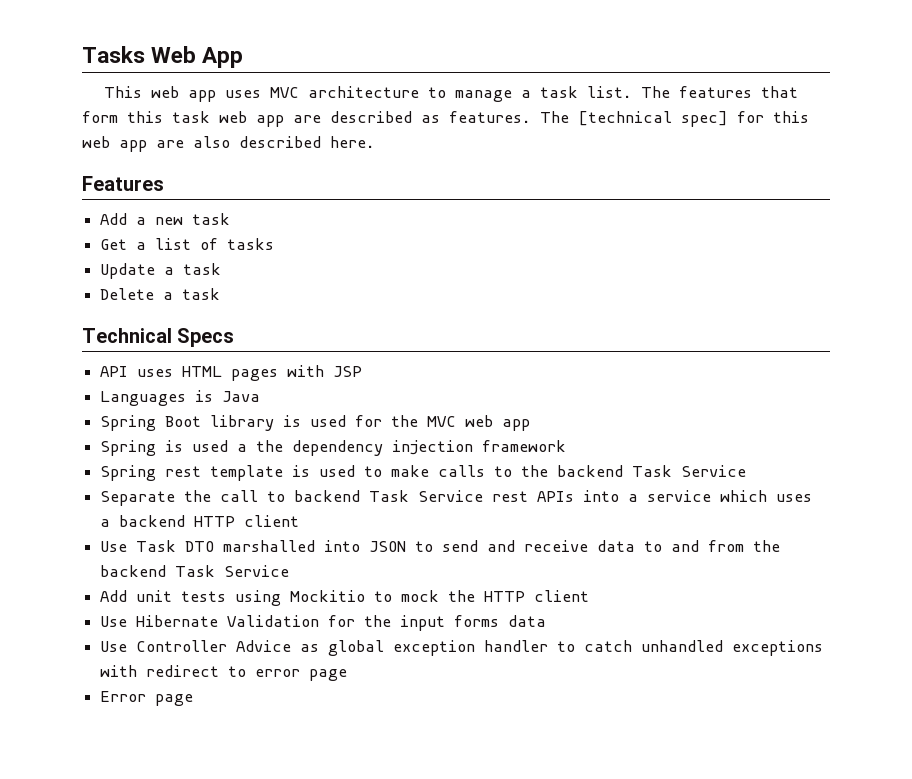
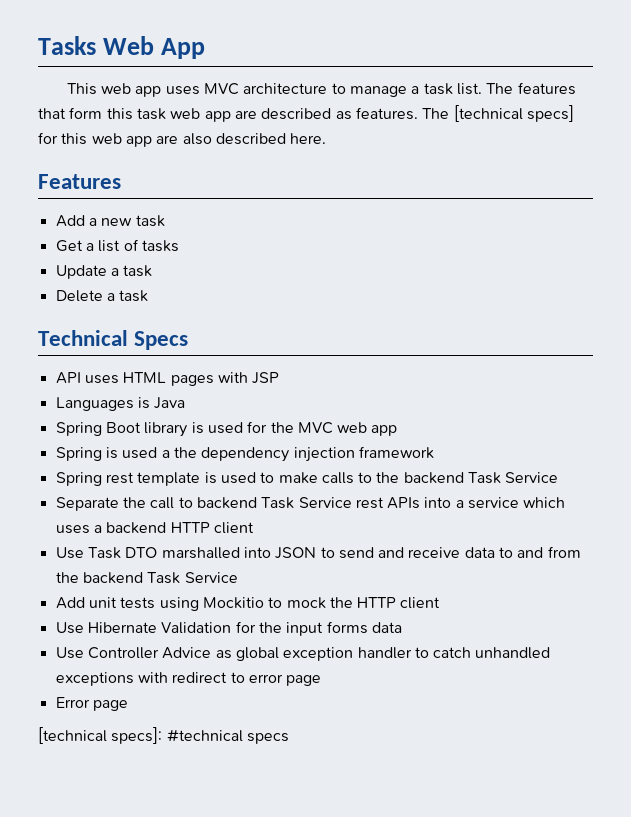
- The [technical spec] for this web app are also described here.
+ The [technical specs] for this web app are also described here.
+ [technical specs]: #technical specs

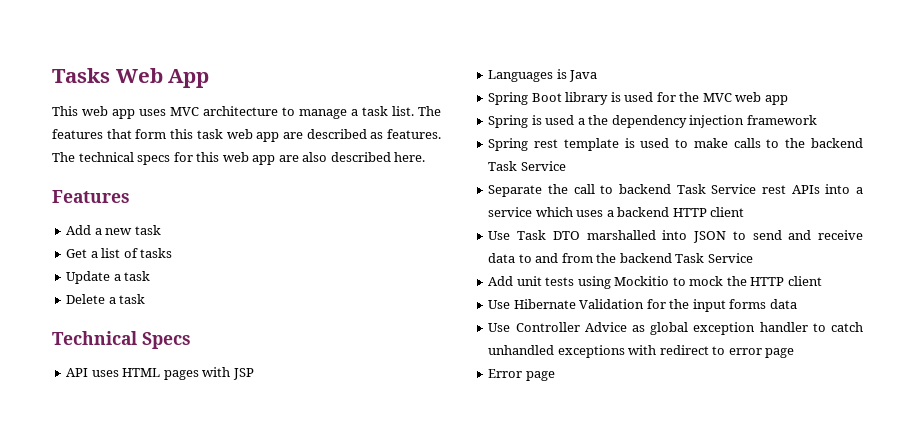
- The [technical specs] for this web app are also described here.
+ The technical specs for this web app are also described here.
- [technical specs]: #technical specs

